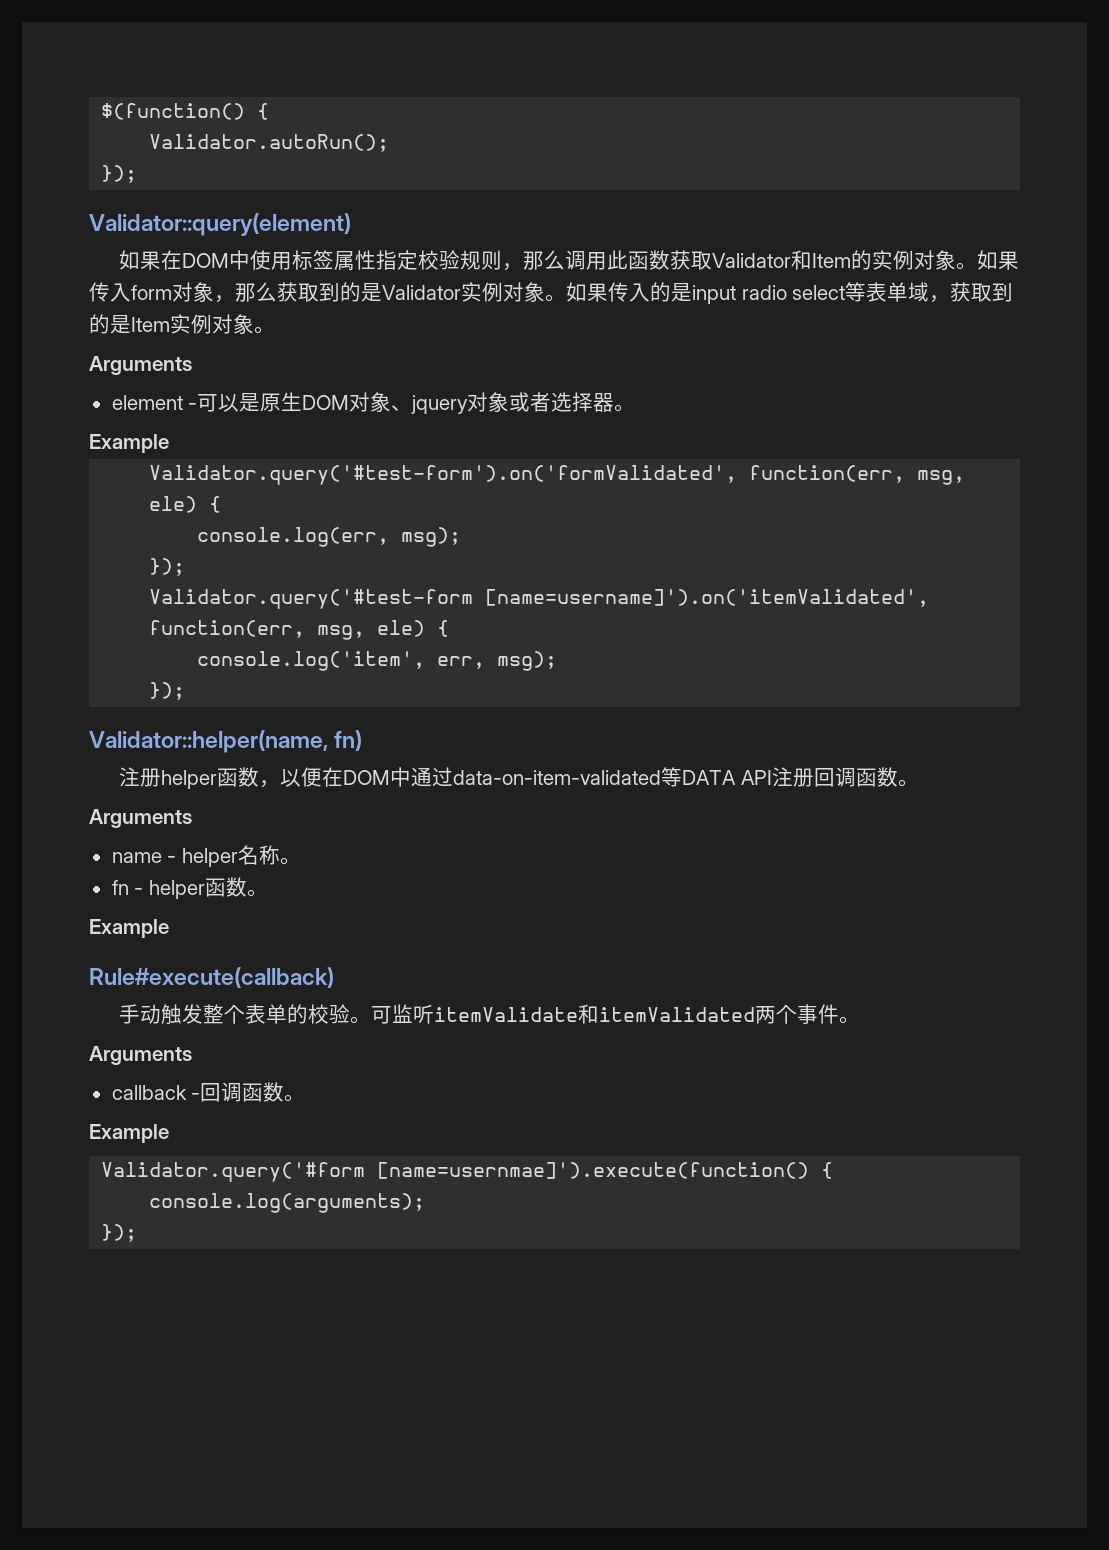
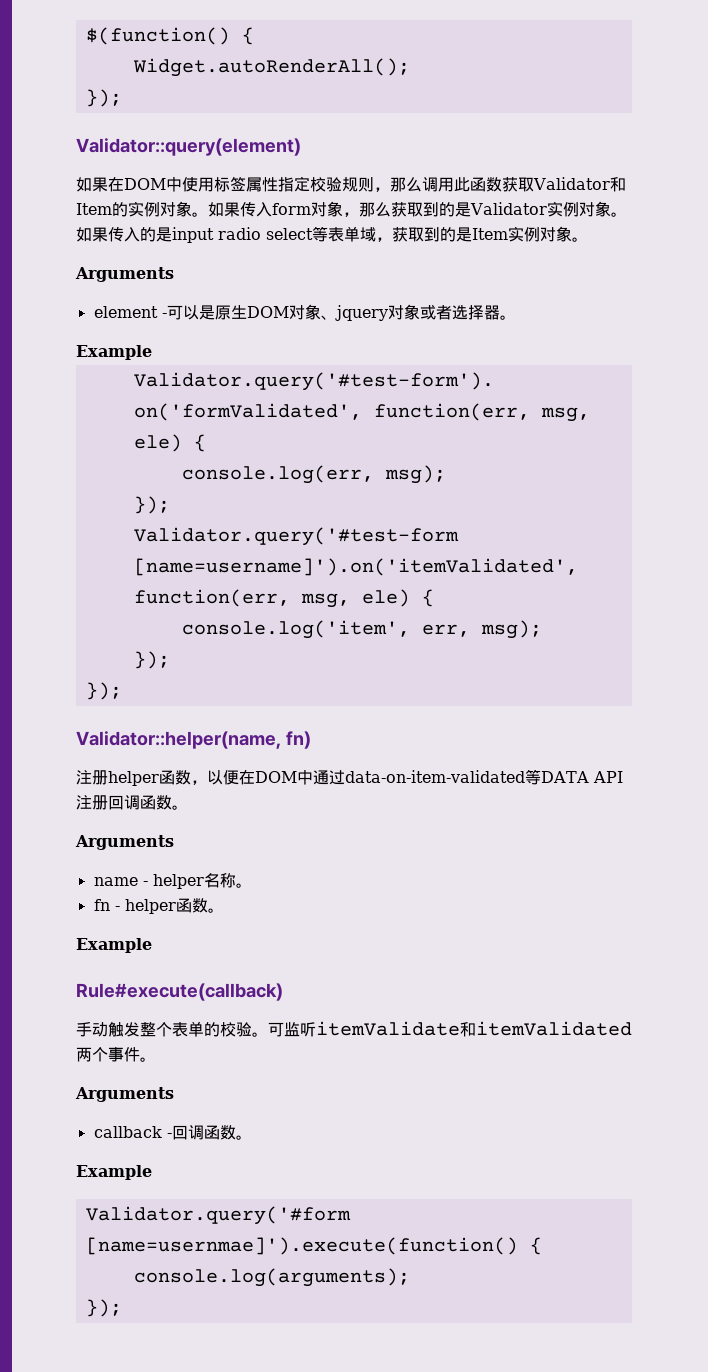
- Validator.autoRun();
+ Widget.autoRenderAll();
  console.log('item', err, msg);
+ });

